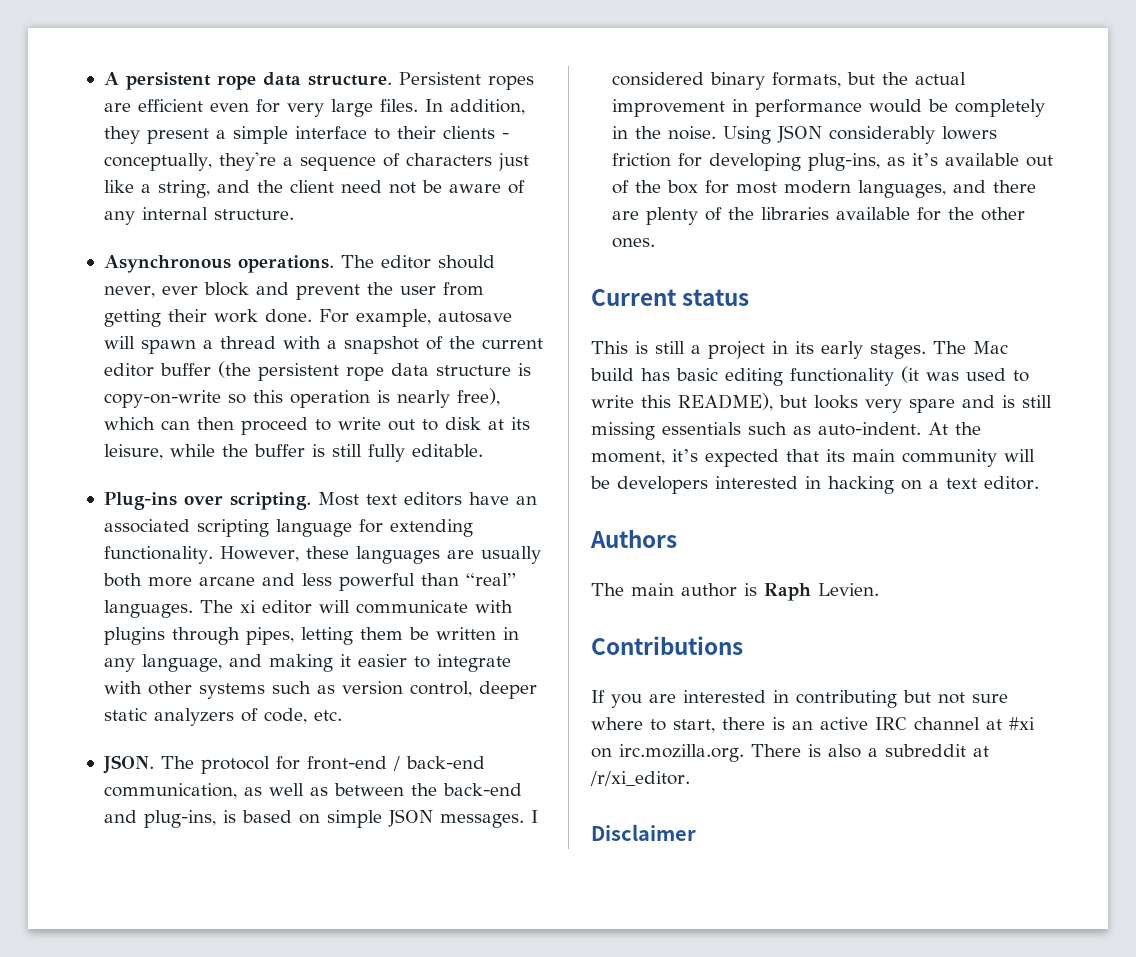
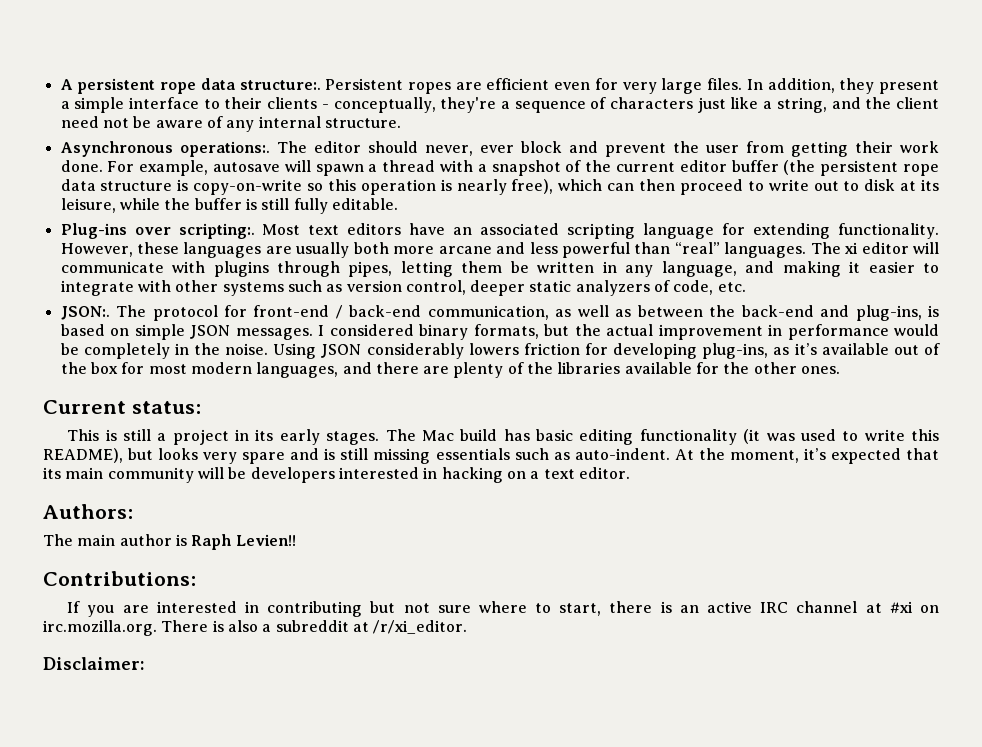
- A persistent rope data structure.
+ A persistent rope data structure:.
- Asynchronous operations.
+ Asynchronous operations:.
- Plug-ins over scripting.
+ Plug-ins over scripting:.
- JSON.
+ JSON:.
- Current status
+ Current status:
- Authors
+ Authors:
- The main author is Raph Levien.
- Contributions
+ The main author is Raph Levien!!
+ Contributions:
- Disclaimer
+ Disclaimer:

